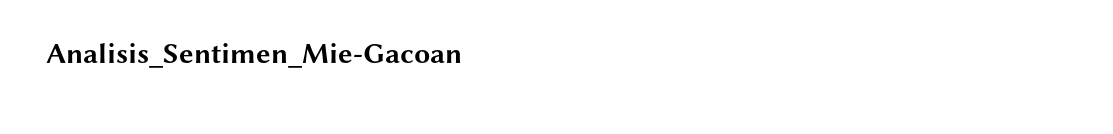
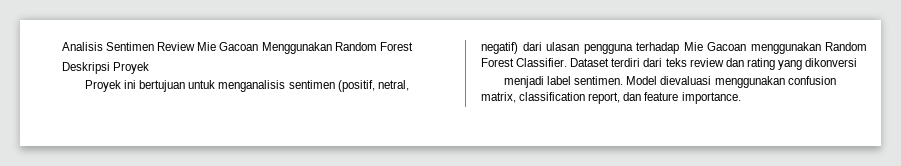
- Analisis_Sentimen_Mie-Gacoan
+ Analisis Sentimen Review Mie Gacoan Menggunakan Random Forest
+ Deskripsi Proyek
+ Proyek ini bertujuan untuk menganalisis sentimen (positif, netral, negatif) dari ulasan pengguna terhadap Mie Gacoan menggunakan Random Forest Classifier. Dataset terdiri dari teks review dan rating yang dikonversi
+ menjadi label sentimen. Model dievaluasi menggunakan confusion matrix, classification report, dan feature importance.

